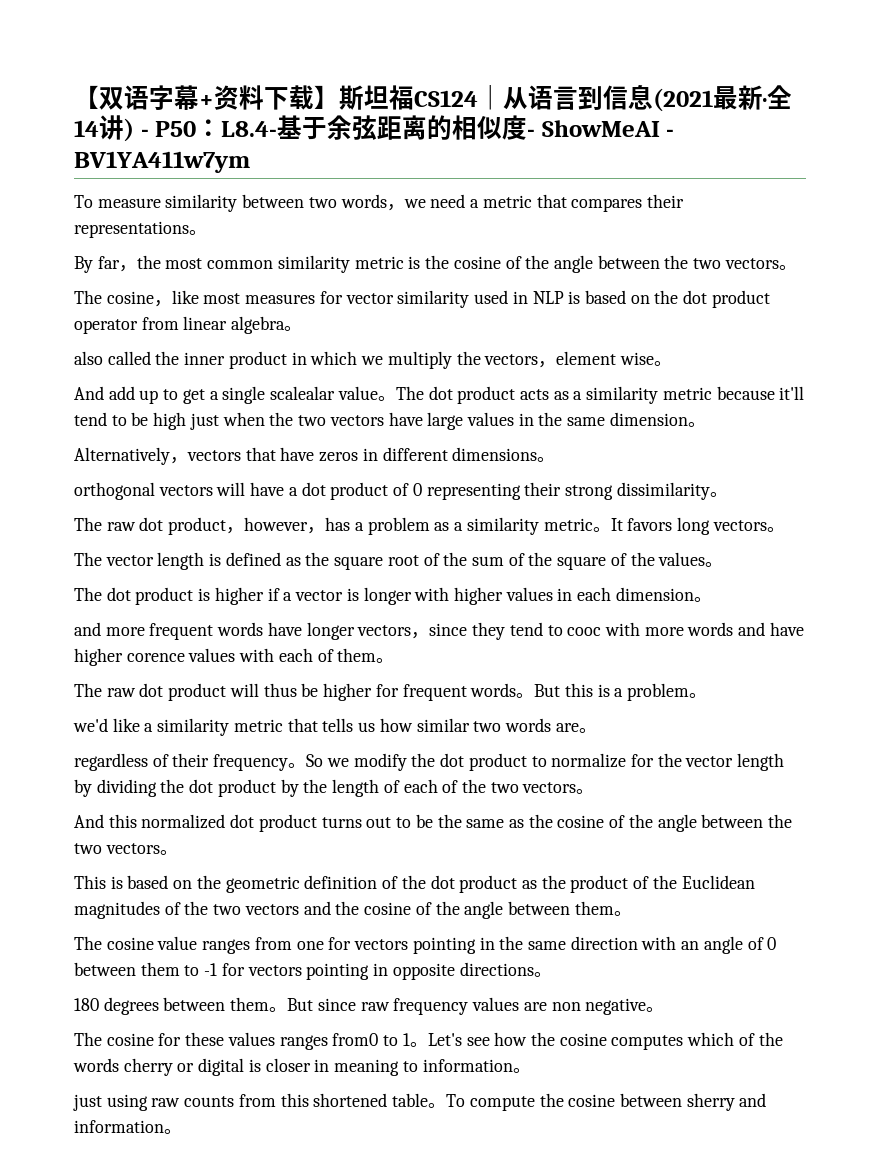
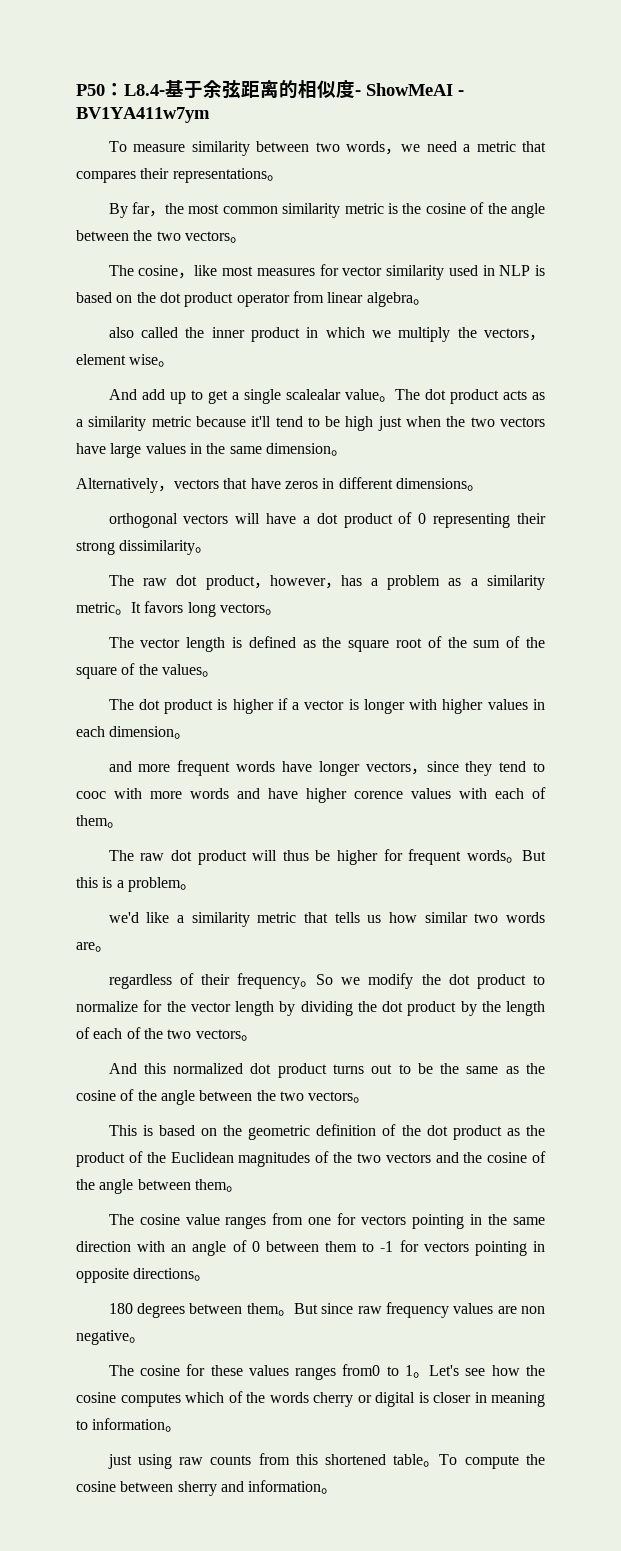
- 【双语字幕+资料下载】斯坦福CS124｜从语言到信息(2021最新·全14讲) - P50：L8.4-基于余弦距离的相似度- ShowMeAI - BV1YA411w7ym
+ P50：L8.4-基于余弦距离的相似度- ShowMeAI - BV1YA411w7ym

